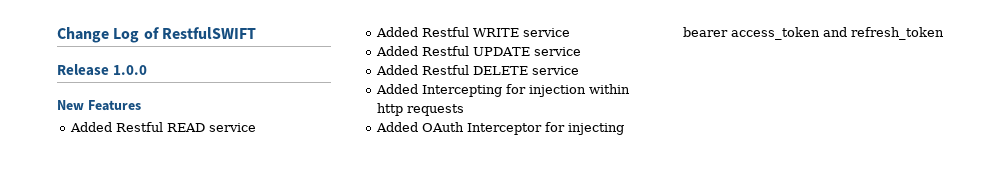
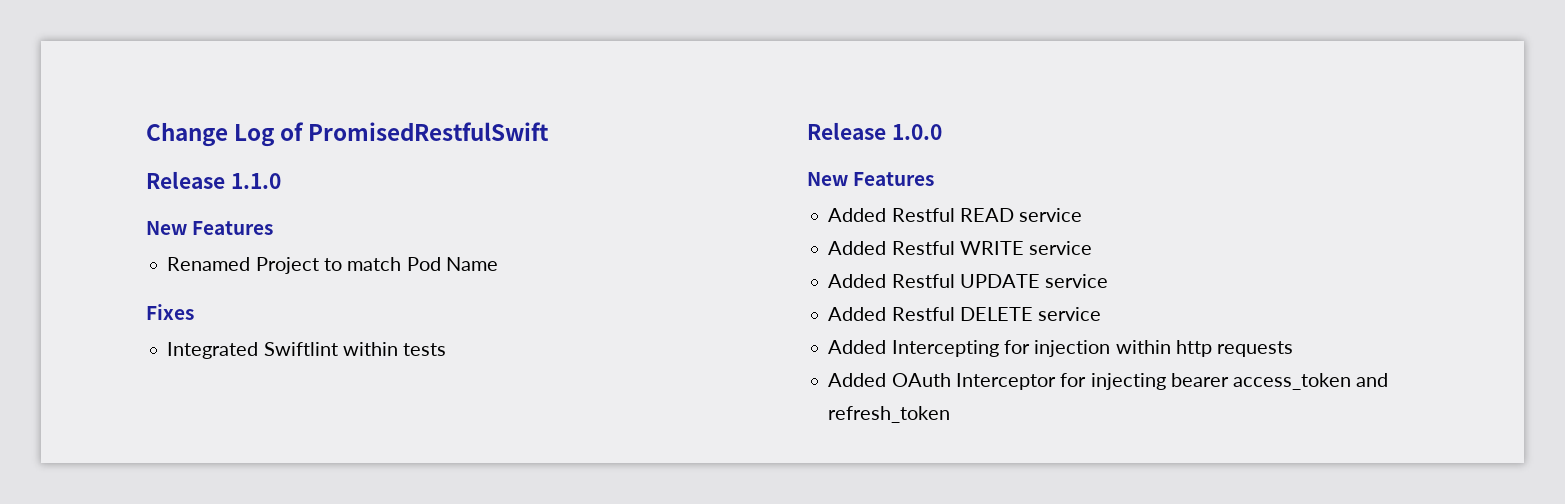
- Change Log of RestfulSWIFT
+ Change Log of PromisedRestfulSwift
+ Release 1.1.0
+ New Features
+ Renamed Project to match Pod Name
+ Fixes
+ Integrated Swiftlint within tests

